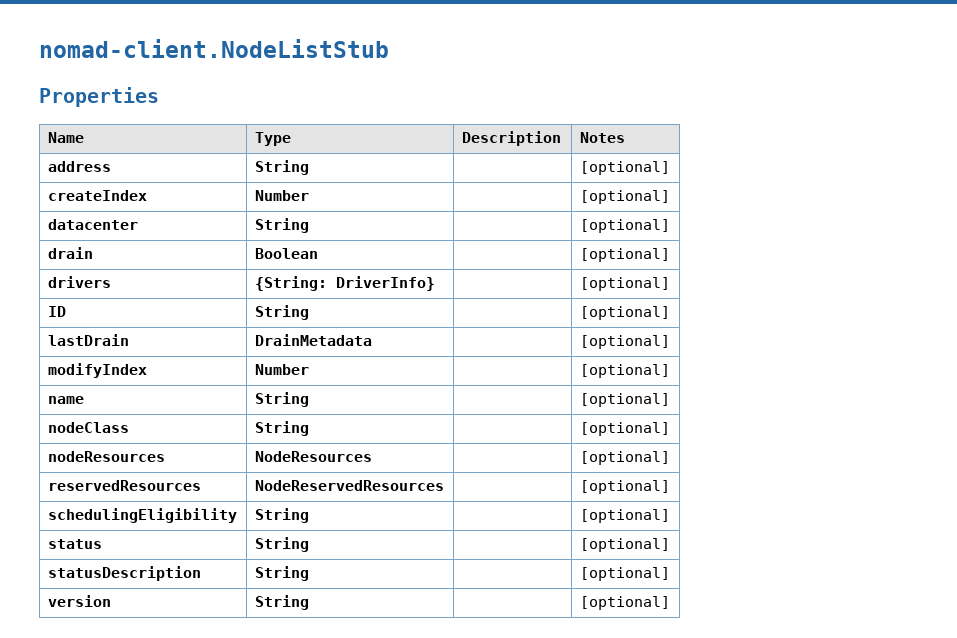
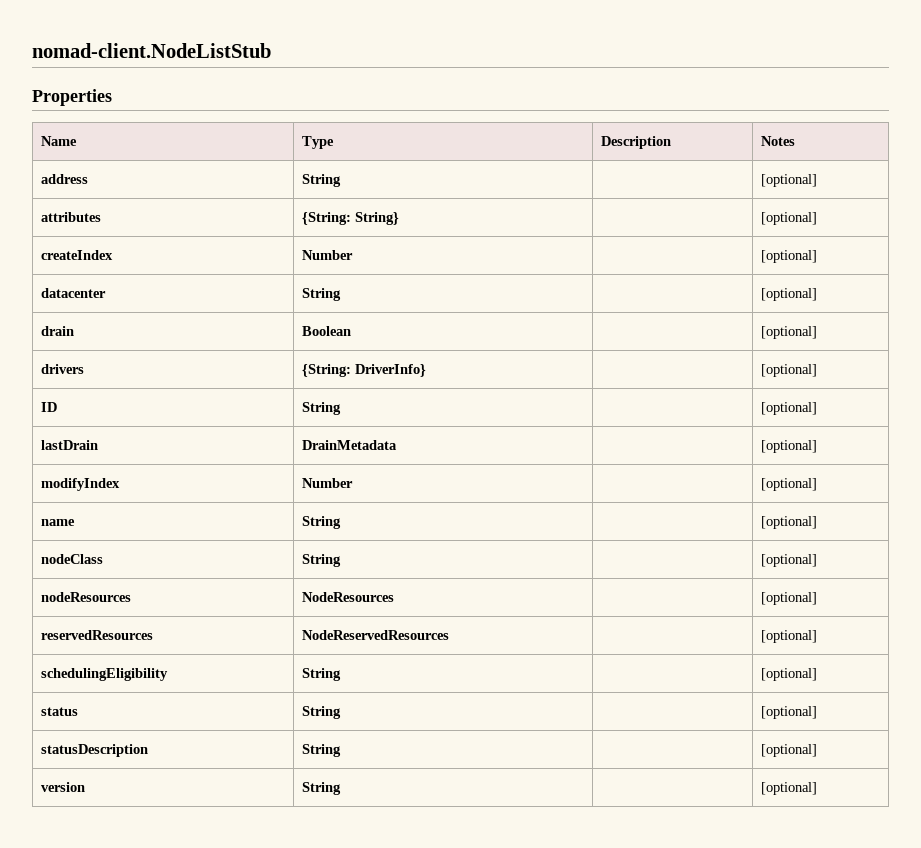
+ attributes | {String: String} | | [optional]

